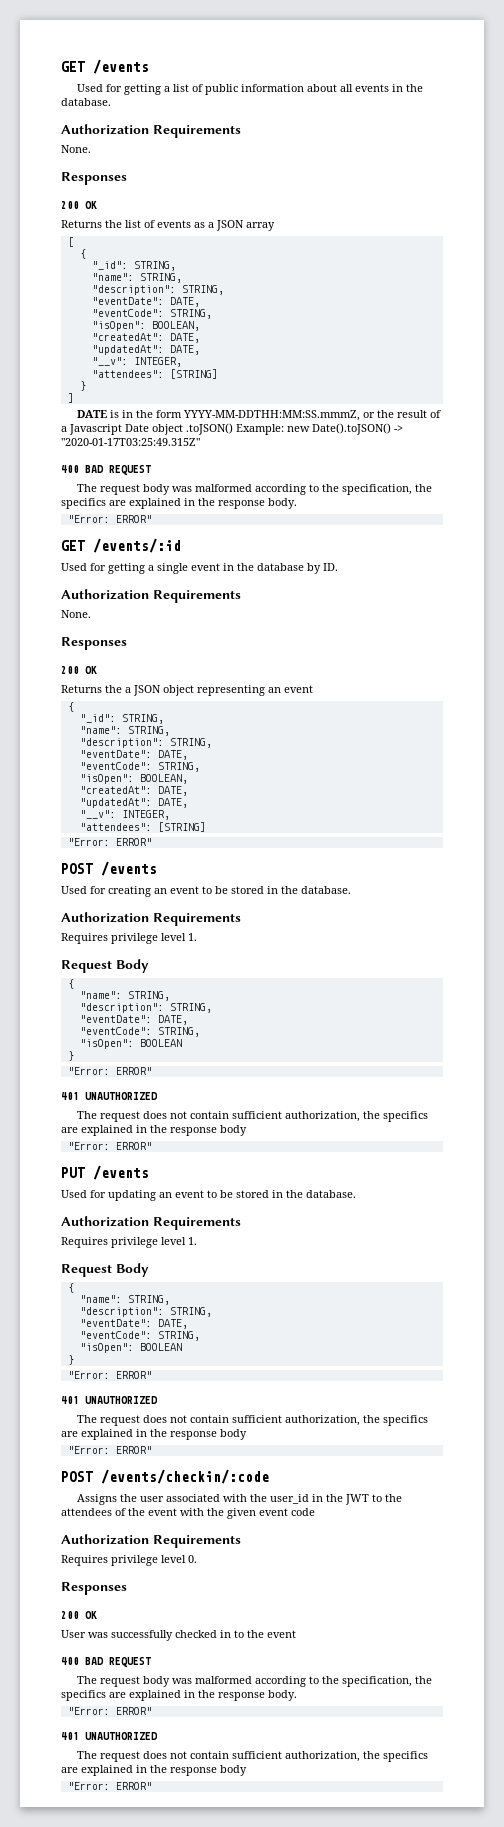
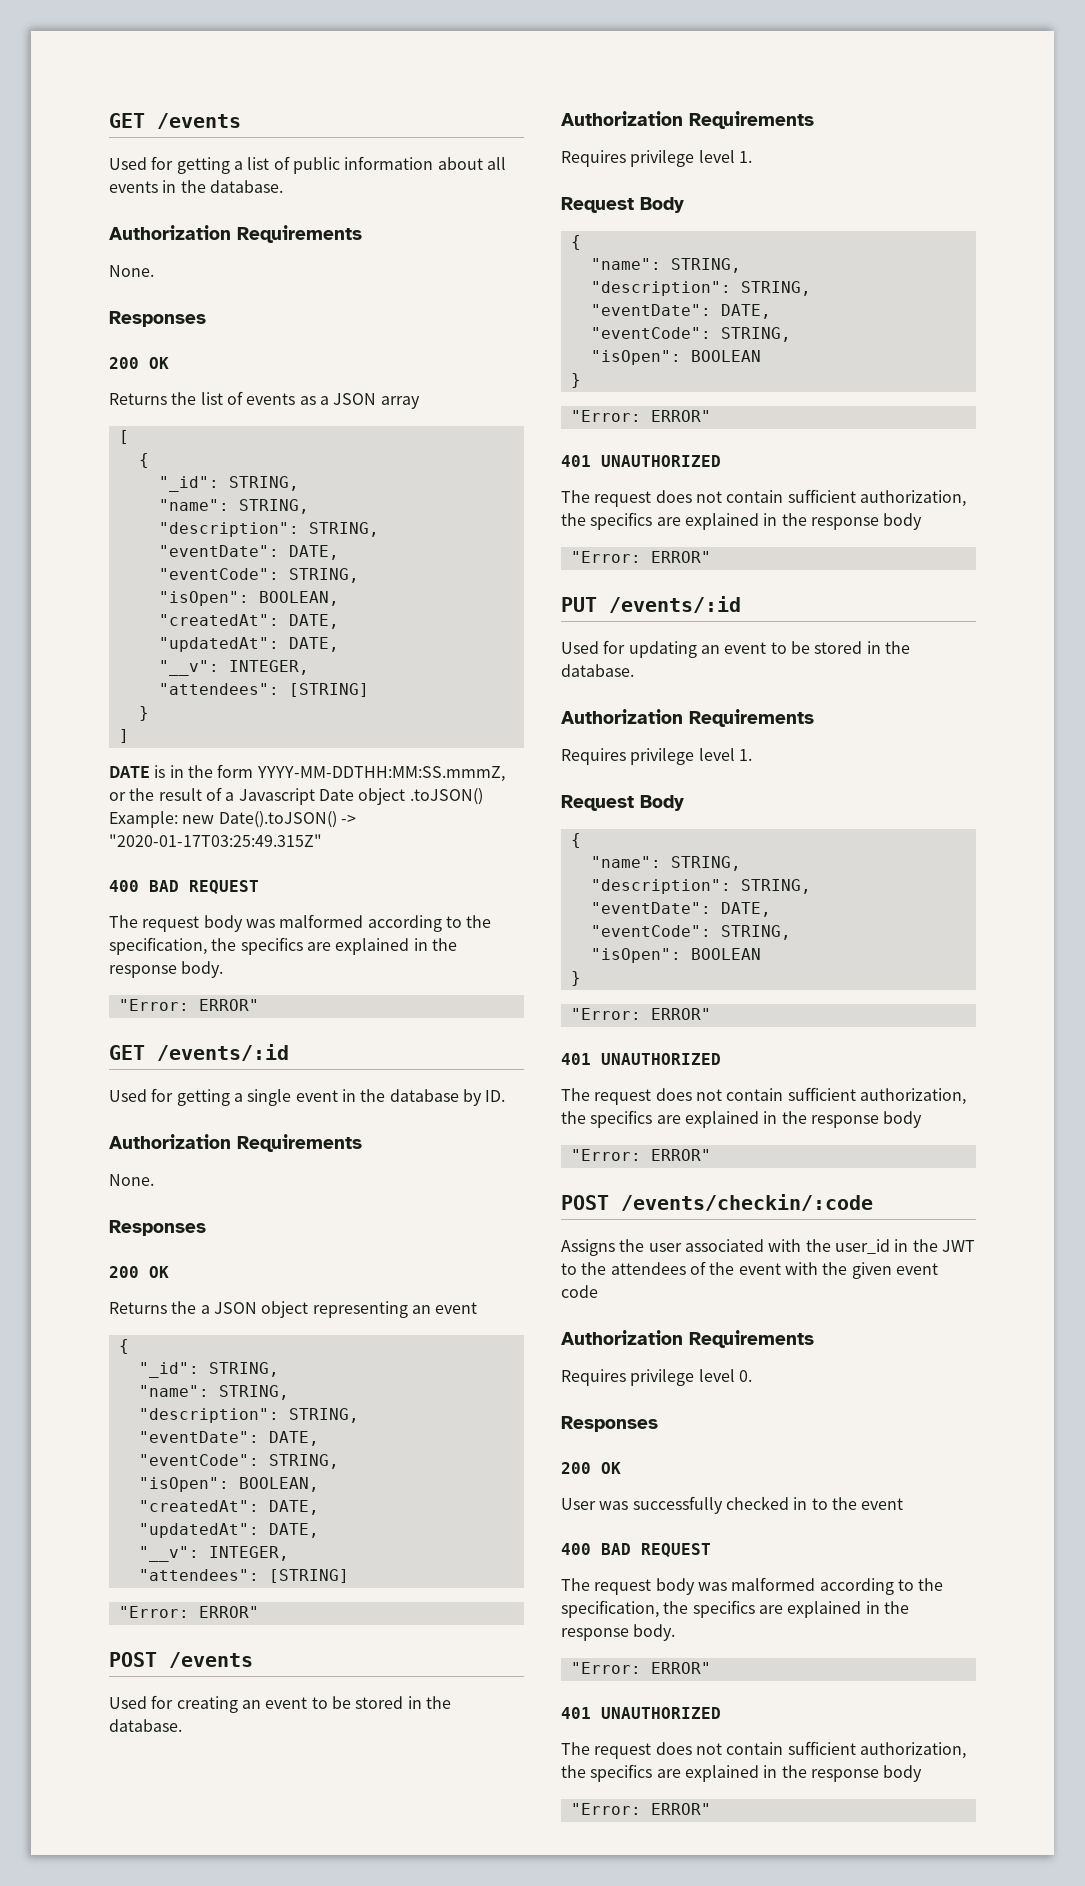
- PUT /events
+ PUT /events/:id

